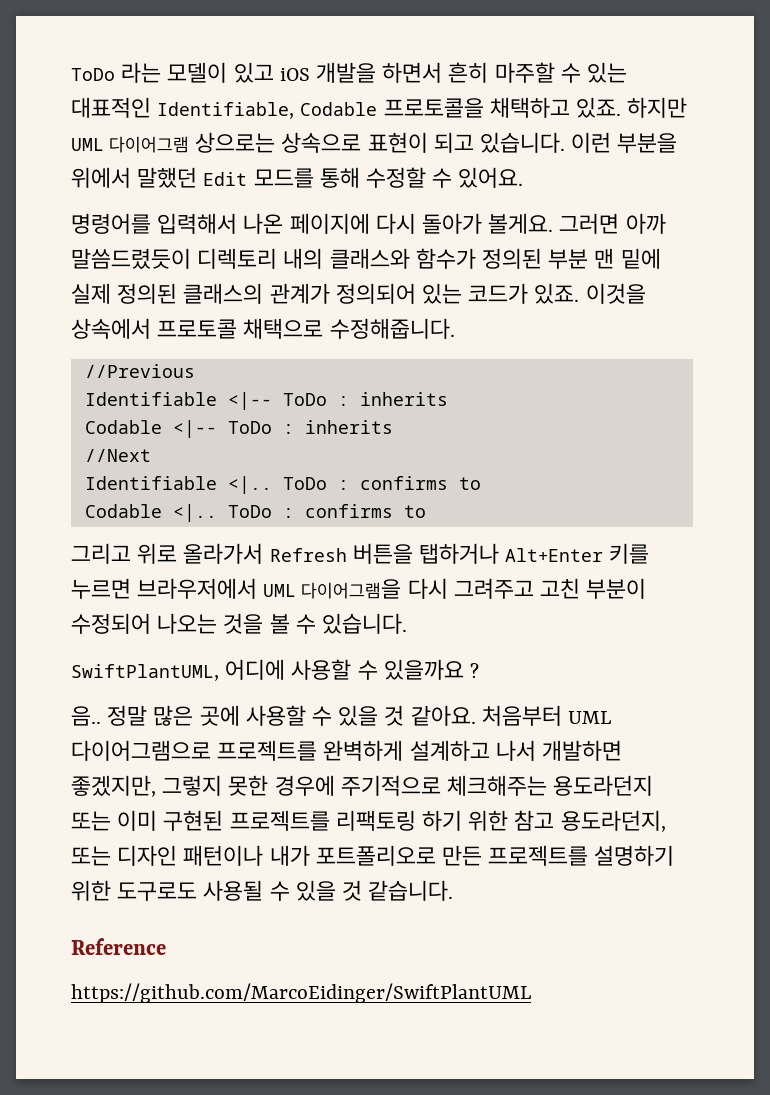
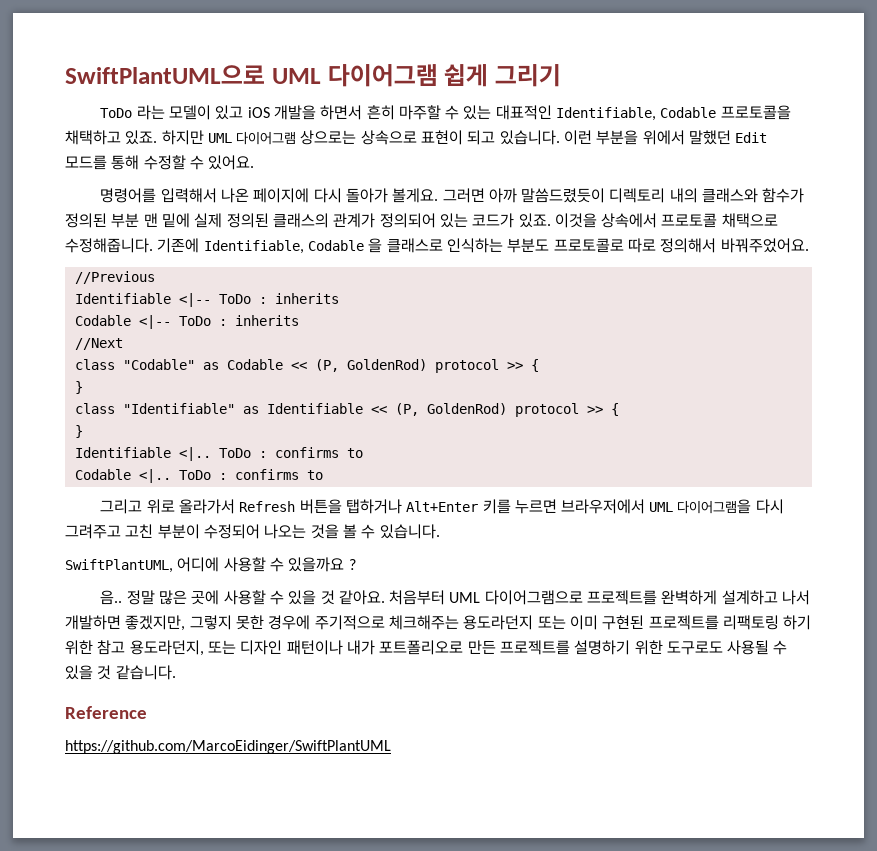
+ SwiftPlantUML으로 UML 다이어그램 쉽게 그리기
+ 기존에 Identifiable, Codable 을 클래스로 인식하는 부분도 프로토콜로 따로 정의해서 바꿔주었어요.
+ class "Codable" as Codable << (P, GoldenRod) protocol >> {
+ }
+ class "Identifiable" as Identifiable << (P, GoldenRod) protocol >> {
+ }

